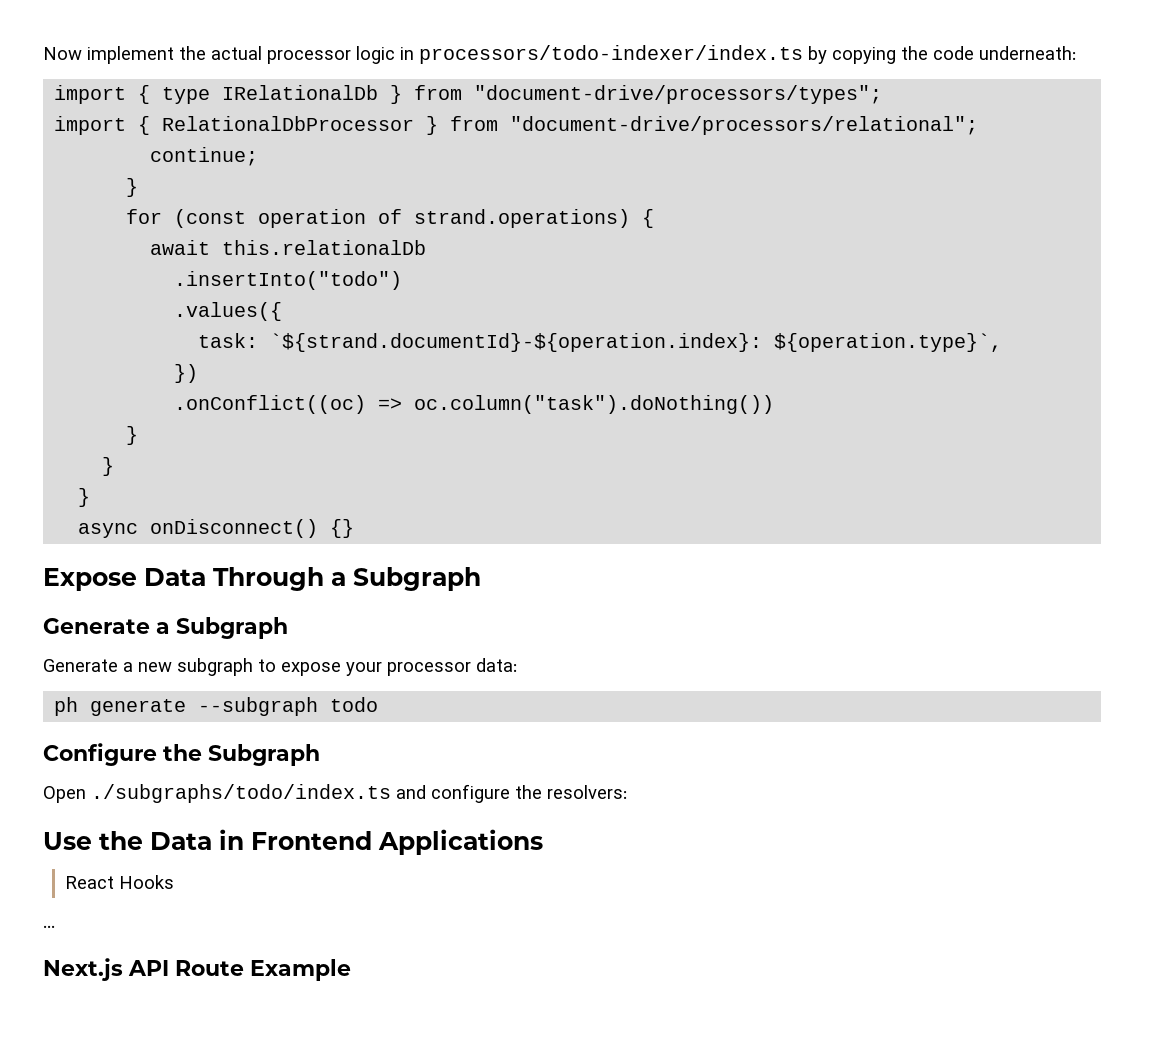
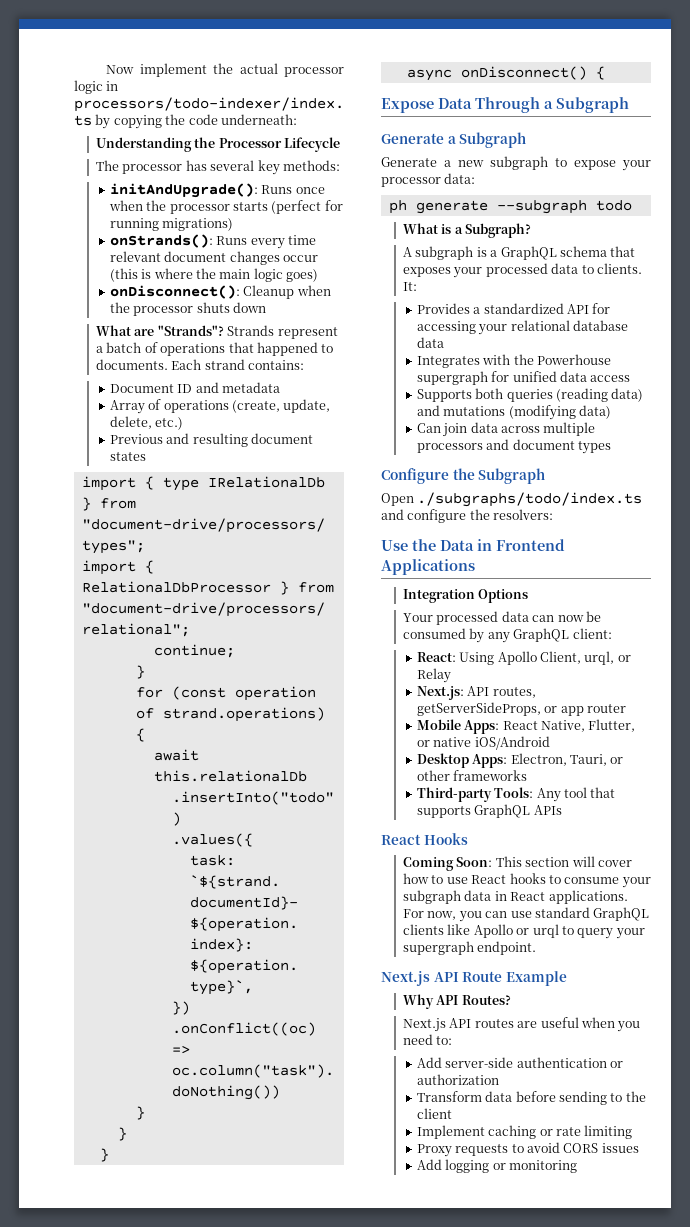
+ Understanding the Processor Lifecycle
+ The processor has several key methods:
+ initAndUpgrade(): Runs once when the processor starts (perfect for running migrations)
+ onStrands(): Runs every time relevant document changes occur (this is where the main logic goes)
+ onDisconnect(): Cleanup when the processor shuts down
+ What are "Strands"? Strands represent a batch of operations that happened to documents. Each strand contains:
+ Document ID and metadata
+ Array of operations (create, update, delete, etc.)
+ Previous and resulting document states
- async onDisconnect() {}
+ async onDisconnect() {
+ What is a Subgraph?
+ A subgraph is a GraphQL schema that exposes your processed data to clients. It:
+ Provides a standardized API for accessing your relational database data
+ Integrates with the Powerhouse supergraph for unified data access
+ Supports both queries (reading data) and mutations (modifying data)
+ Can join data across multiple processors and document types
+ Integration Options
+ Your processed data can now be consumed by any GraphQL client:
+ React: Using Apollo Client, urql, or Relay
+ Next.js: API routes, getServerSideProps, or app router
+ Mobile Apps: React Native, Flutter, or native iOS/Android
+ Desktop Apps: Electron, Tauri, or other frameworks
+ Third-party Tools: Any tool that supports GraphQL APIs
  React Hooks
- ...
+ Coming Soon: This section will cover how to use React hooks to consume your subgraph data in React applications. For now, you can use standard GraphQL clients like Apollo or urql to query your supergraph endpoint.
  Next.js API Route Example
+ Why API Routes?
+ Next.js API routes are useful when you need to:
+ Add server-side authentication or authorization
+ Transform data before sending to the client
+ Implement caching or rate limiting
+ Proxy requests to avoid CORS issues
+ Add logging or monitoring

